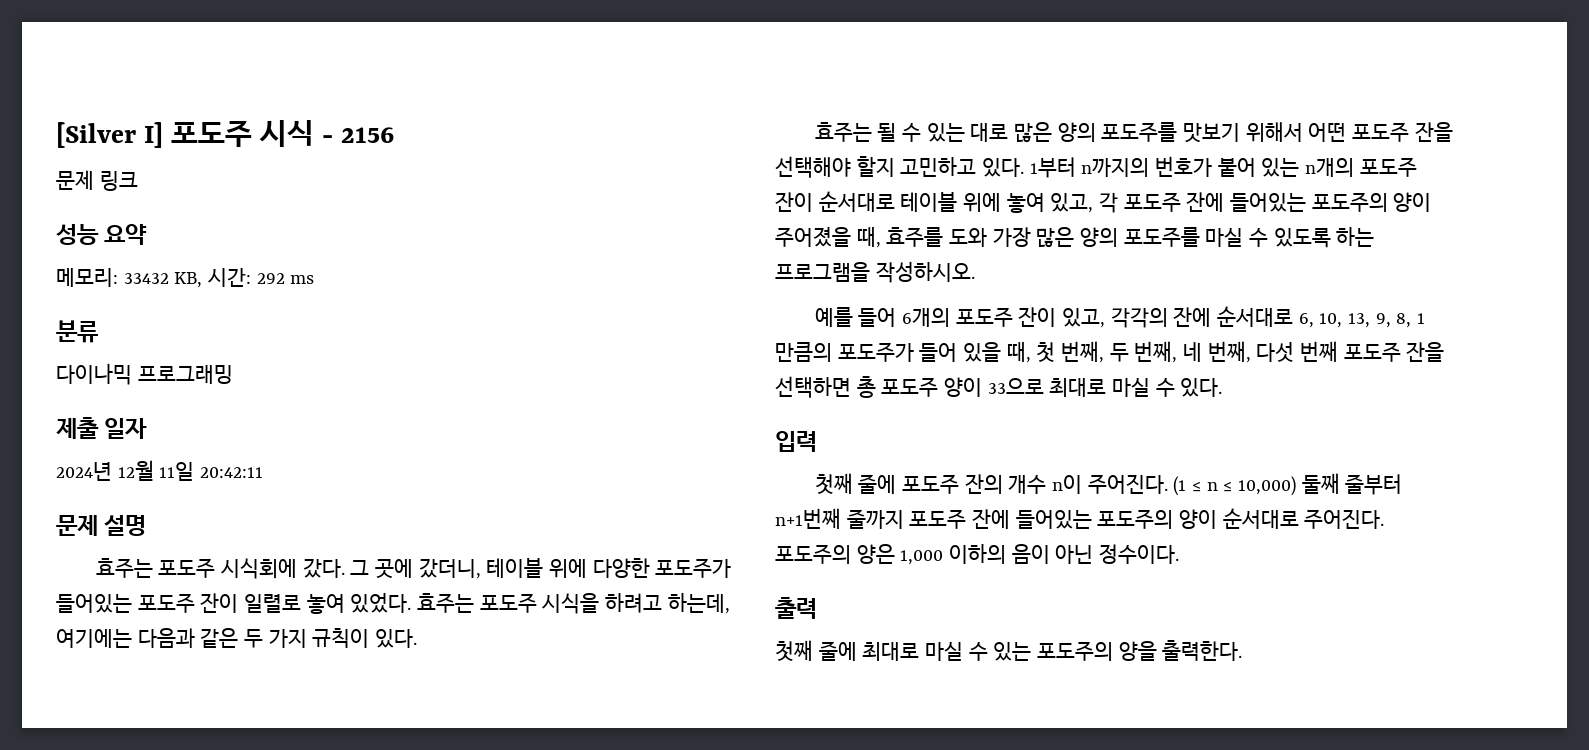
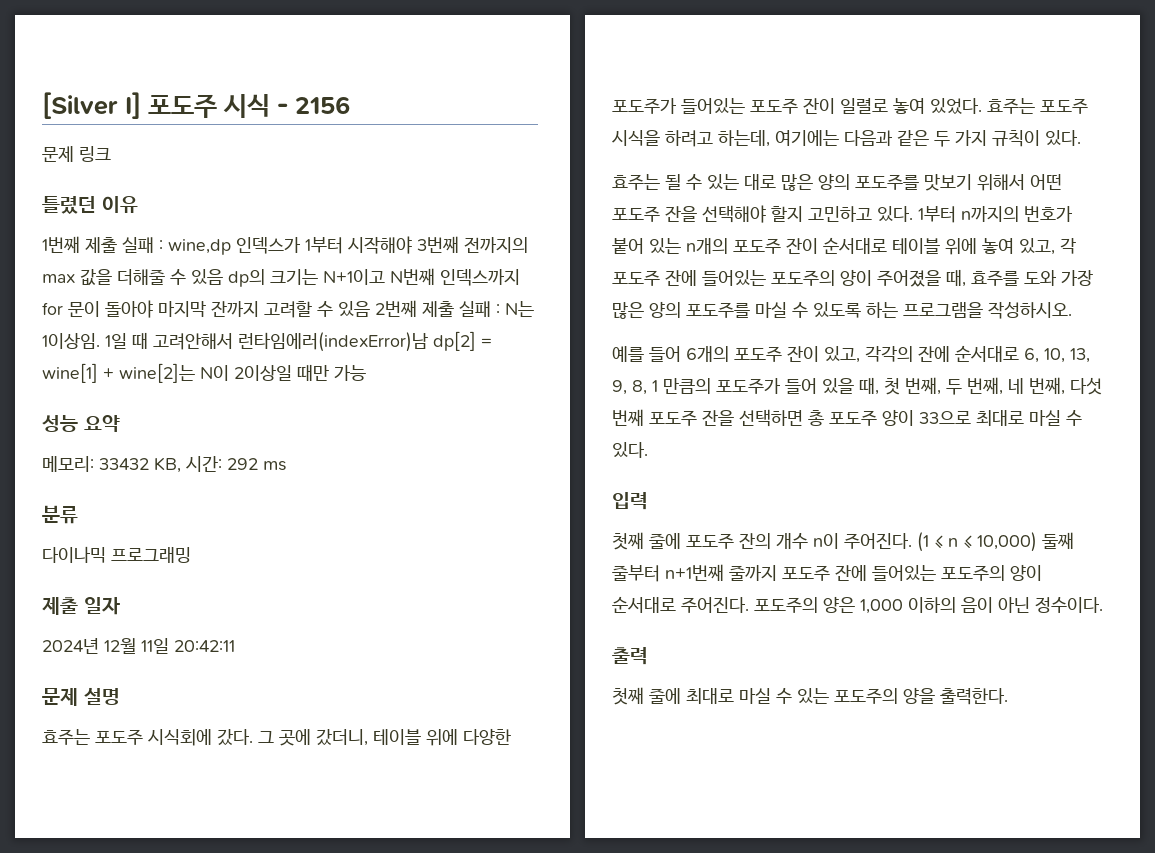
+ 틀렸던 이유
+ 1번째 제출 실패 : wine,dp 인덱스가 1부터 시작해야 3번째 전까지의 max 값을 더해줄 수 있음 dp의 크기는 N+1이고 N번째 인덱스까지 for 문이 돌아야 마지막 잔까지 고려할 수 있음 2번째 제출 실패 : N는 1이상임. 1일 때 고려안해서 런타임에러(indexError)남 dp[2] = wine[1] + wine[2]는 N이 2이상일 때만 가능

